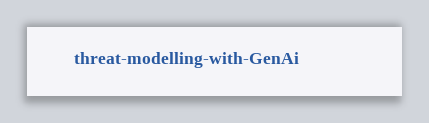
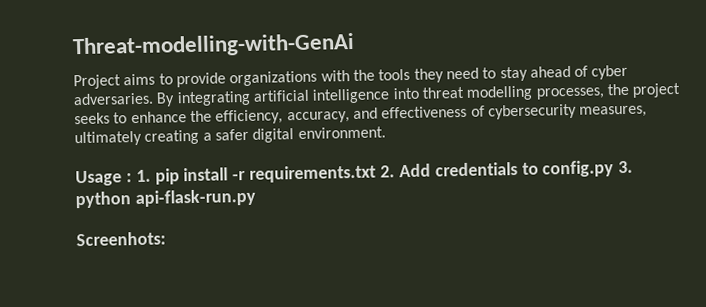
- threat-modelling-with-GenAi
+ Threat-modelling-with-GenAi
+ Project aims to provide organizations with the tools they need to stay ahead of cyber adversaries. By integrating artificial intelligence into threat modelling processes, the project seeks to enhance the efficiency, accuracy, and effectiveness of cybersecurity measures, ultimately creating a safer digital environment.
+ Usage : 1. pip install -r requirements.txt 2. Add credentials to config.py 3. python api-flask-run.py
+ Screenhots:

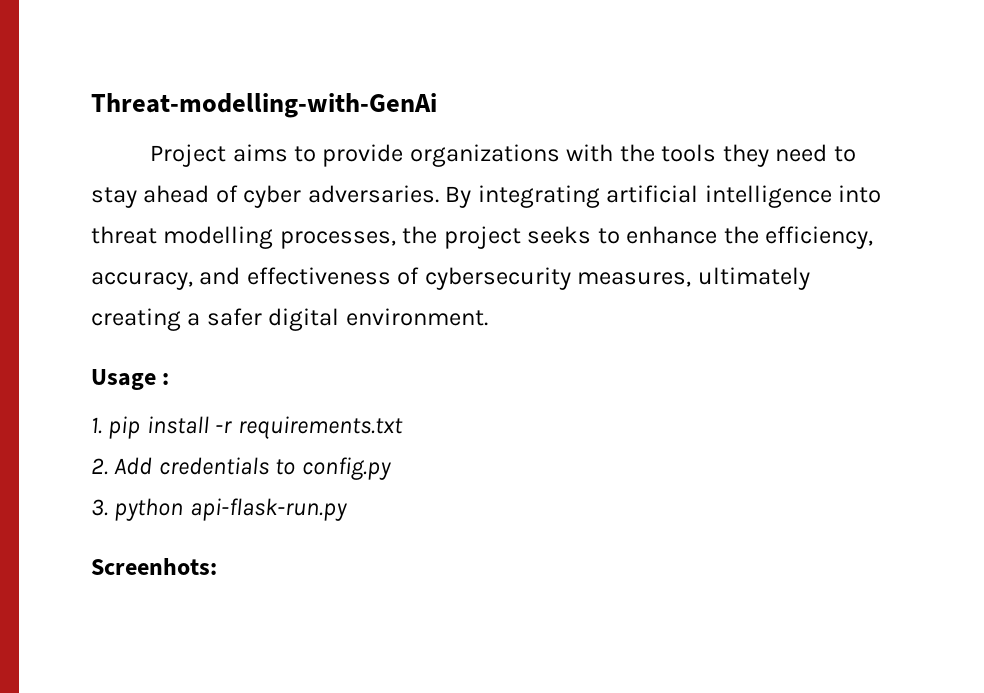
- Usage : 1. pip install -r requirements.txt 2. Add credentials to config.py 3. python api-flask-run.py
+ Usage :
+ 1. pip install -r requirements.txt
+ 2. Add credentials to config.py
+ 3. python api-flask-run.py

